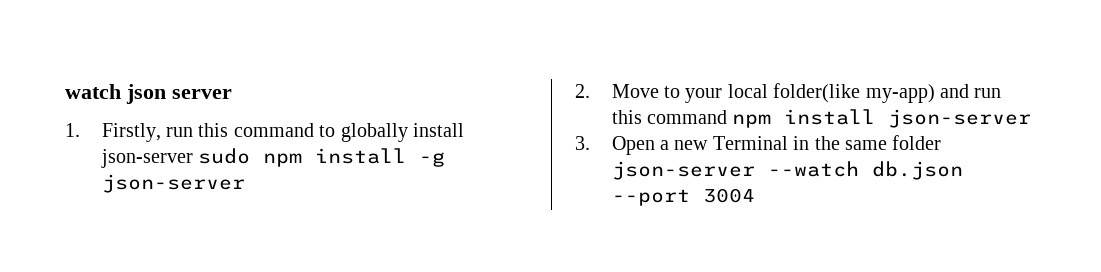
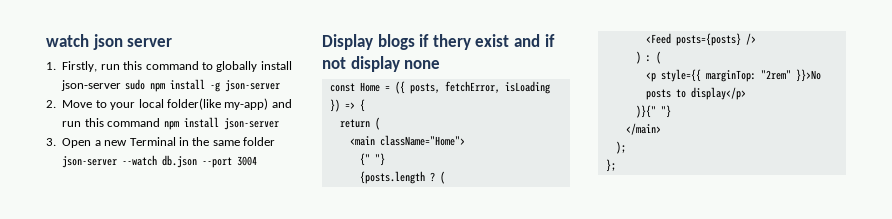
+ Display blogs if thery exist and if not display none
+ const Home = ({ posts, fetchError, isLoading }) => {
+ return (
+ <main className="Home">
+ {" "}
+ {posts.length ? (
+ <Feed posts={posts} />
+ ) : (
+ <p style={{ marginTop: "2rem" }}>No posts to display</p>
+ )}{" "}
+ </main>
+ );
+ };

